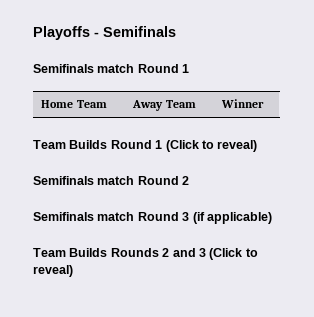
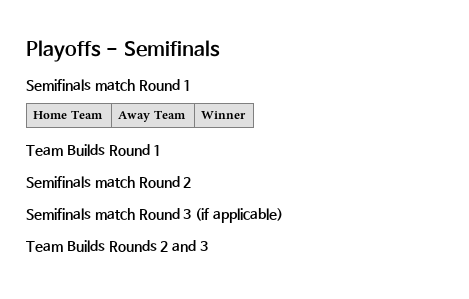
- Team Builds Round 1 (Click to reveal)
+ Team Builds Round 1
- Team Builds Rounds 2 and 3 (Click to reveal)
+ Team Builds Rounds 2 and 3

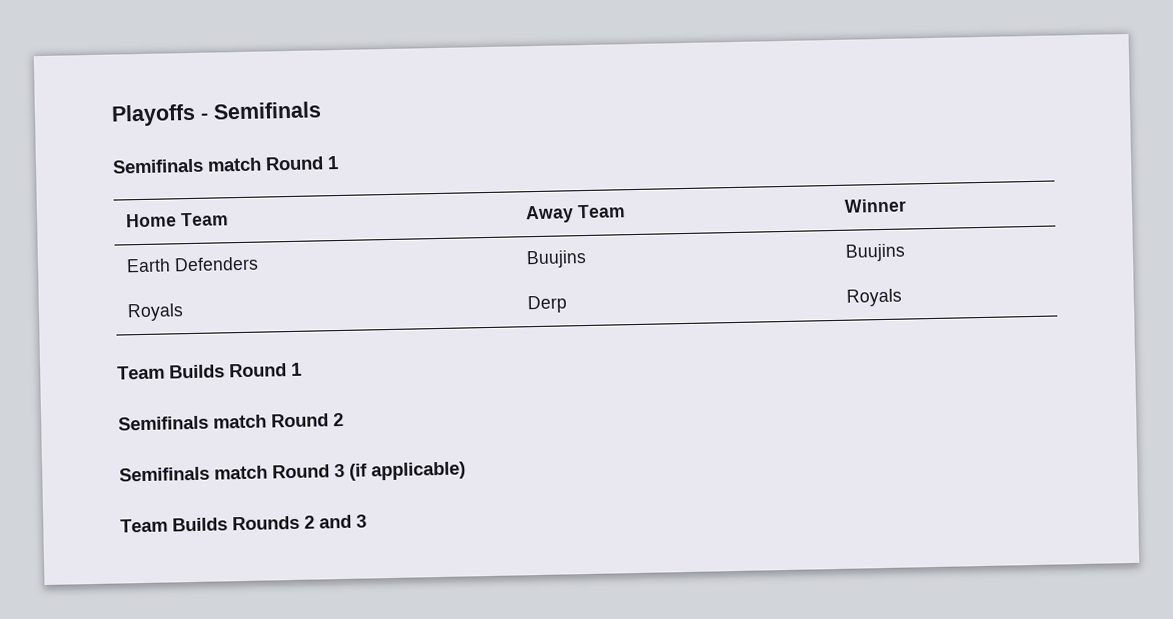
+ Earth Defenders | Buujins | Buujins
+ Royals | Derp | Royals

